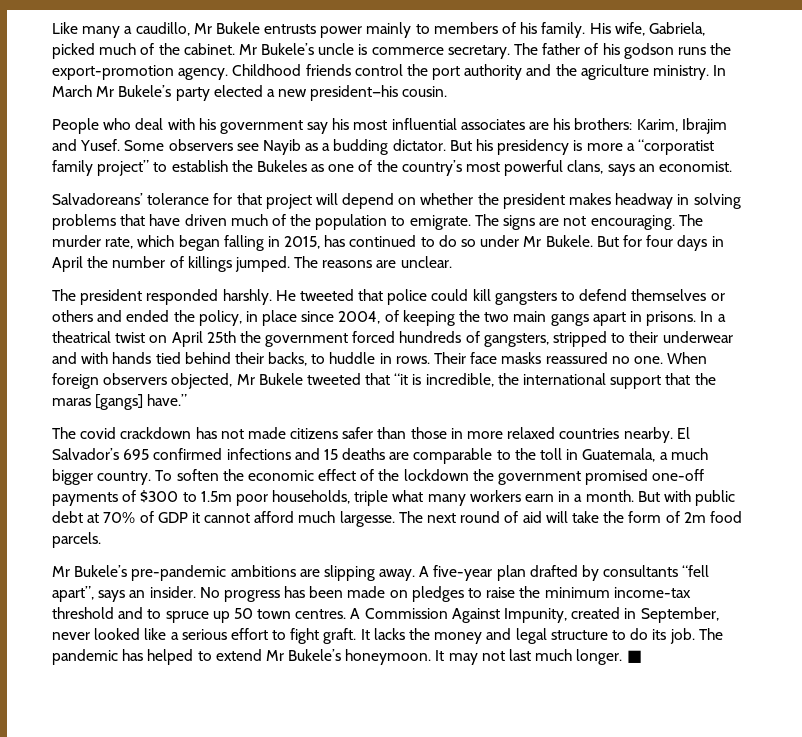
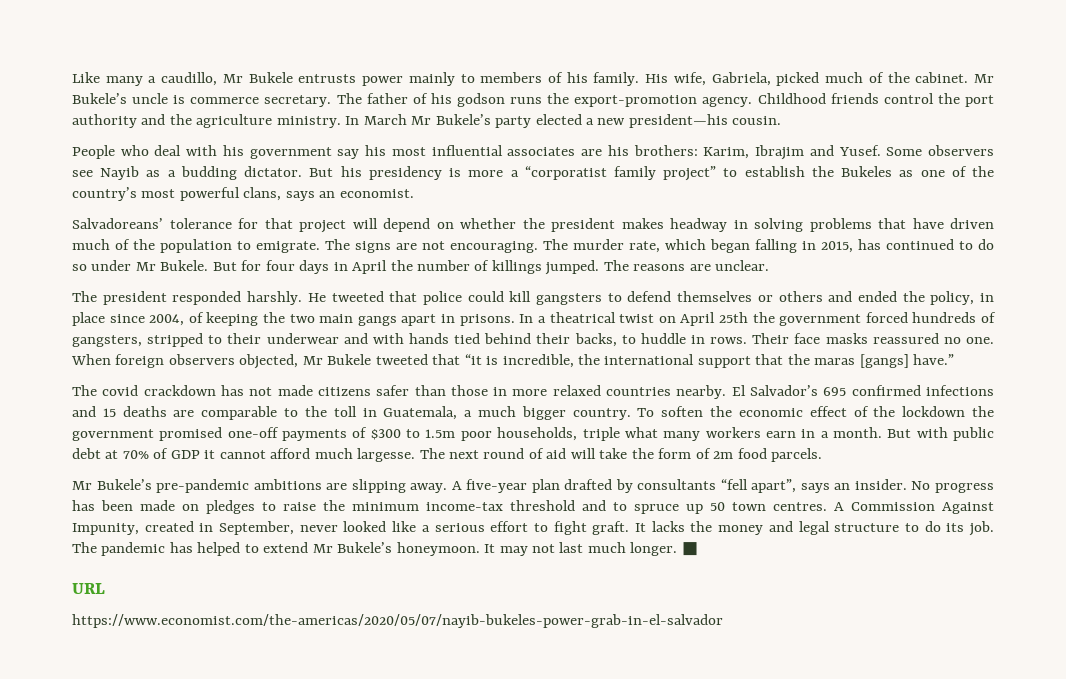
+ URL
+ https://www.economist.com/the-americas/2020/05/07/nayib-bukeles-power-grab-in-el-salvador

